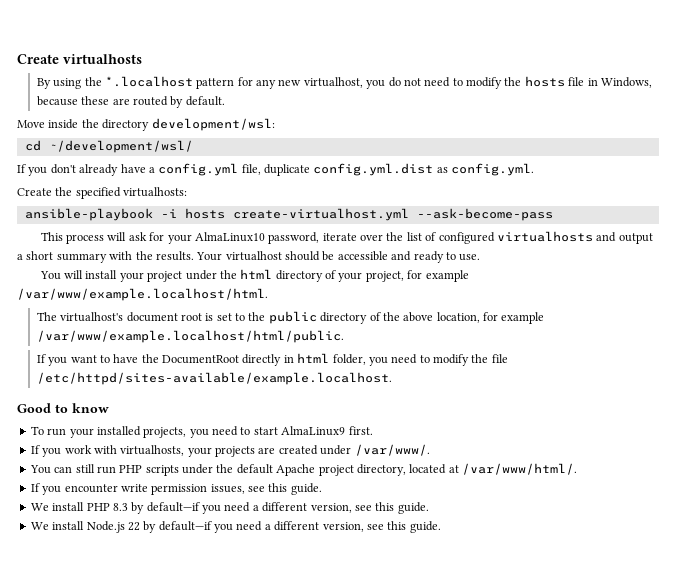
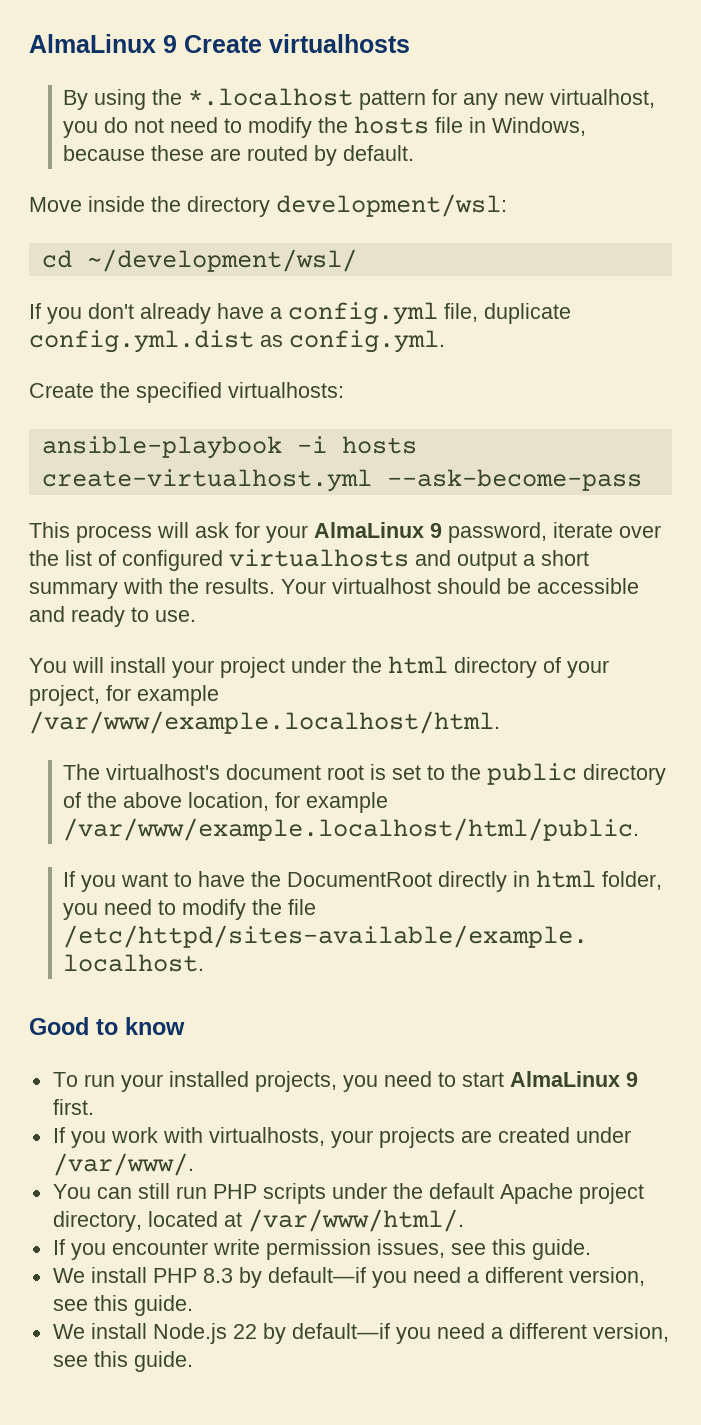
- Create virtualhosts
+ AlmaLinux 9 Create virtualhosts
- This process will ask for your AlmaLinux10 password, iterate over the list of configured virtualhosts and output a short summary with the results.
+ This process will ask for your AlmaLinux 9 password, iterate over the list of configured virtualhosts and output a short summary with the results.
- To run your installed projects, you need to start AlmaLinux9 first.
+ To run your installed projects, you need to start AlmaLinux 9 first.

